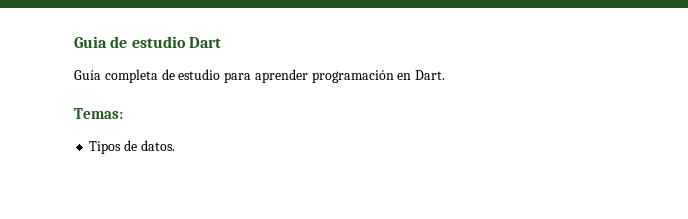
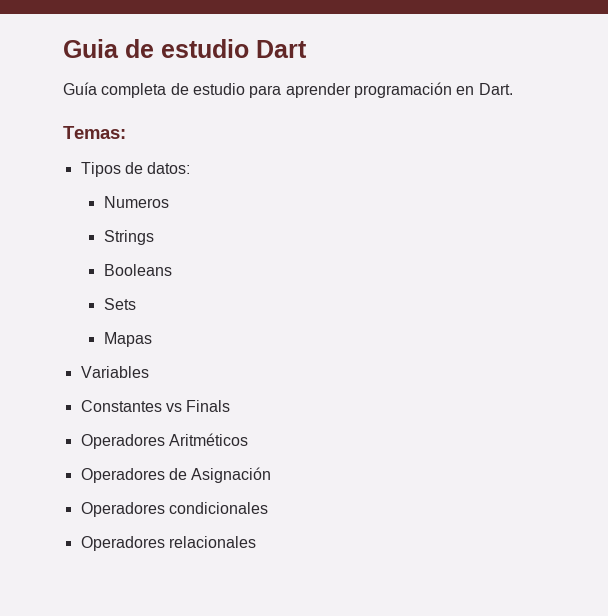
- Tipos de datos.
+ Tipos de datos:
+ Numeros
+ Strings
+ Booleans
+ Sets
+ Mapas
+ Variables
+ Constantes vs Finals
+ Operadores Aritméticos
+ Operadores de Asignación
+ Operadores condicionales
+ Operadores relacionales

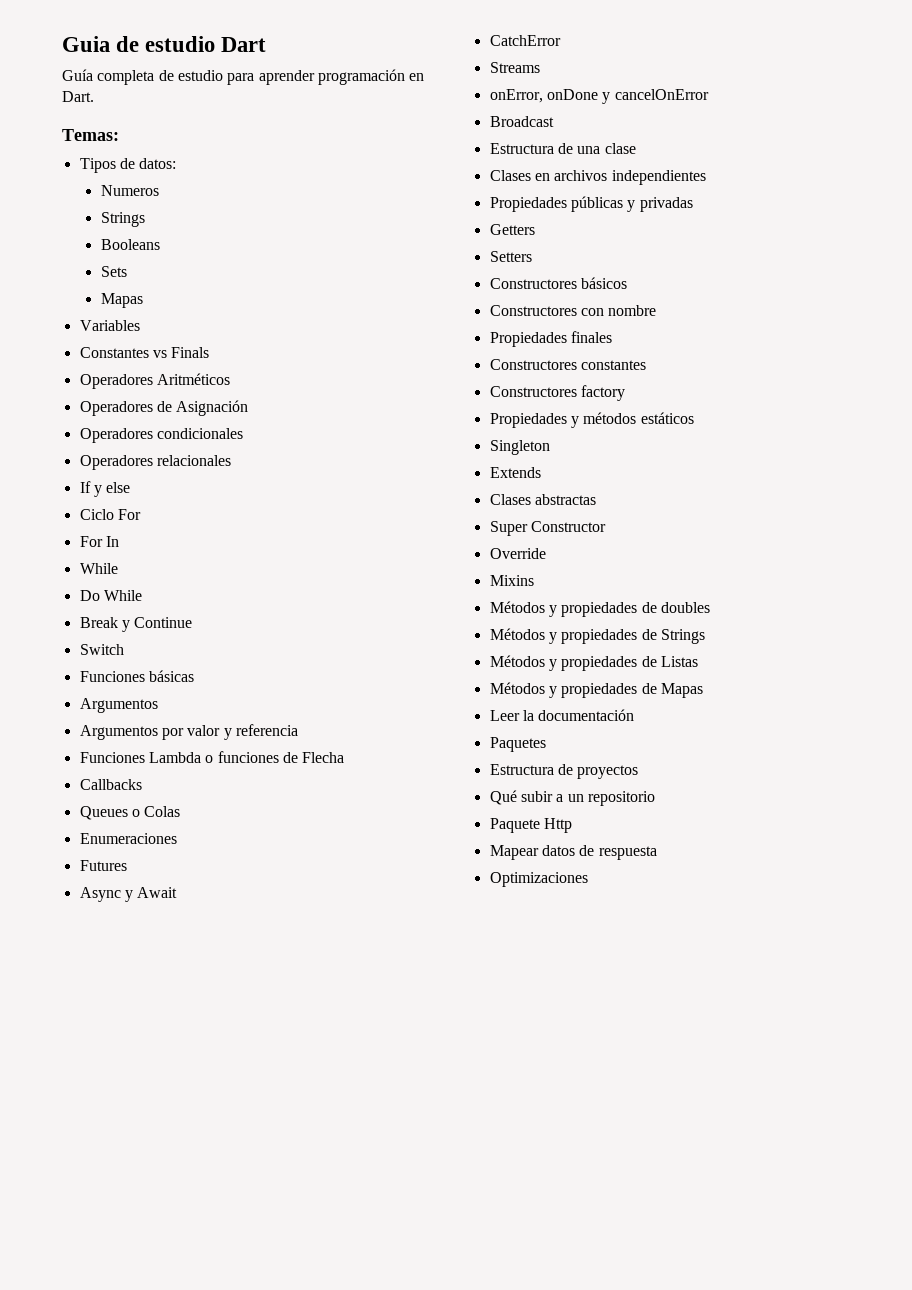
+ If y else
+ Ciclo For
+ For In
+ While
+ Do While
+ Break y Continue
+ Switch
+ Funciones básicas
+ Argumentos
+ Argumentos por valor y referencia
+ Funciones Lambda o funciones de Flecha
+ Callbacks
+ Queues o Colas
+ Enumeraciones
+ Futures
+ Async y Await
+ CatchError
+ Streams
+ onError, onDone y cancelOnError
+ Broadcast
+ Estructura de una clase
+ Clases en archivos independientes
+ Propiedades públicas y privadas
+ Getters
+ Setters
+ Constructores básicos
+ Constructores con nombre
+ Propiedades finales
+ Constructores constantes
+ Constructores factory
+ Propiedades y métodos estáticos
+ Singleton
+ Extends
+ Clases abstractas
+ Super Constructor
+ Override
+ Mixins
+ Métodos y propiedades de doubles
+ Métodos y propiedades de Strings
+ Métodos y propiedades de Listas
+ Métodos y propiedades de Mapas
+ Leer la documentación
+ Paquetes
+ Estructura de proyectos
+ Qué subir a un repositorio
+ Paquete Http
+ Mapear datos de respuesta
+ Optimizaciones

